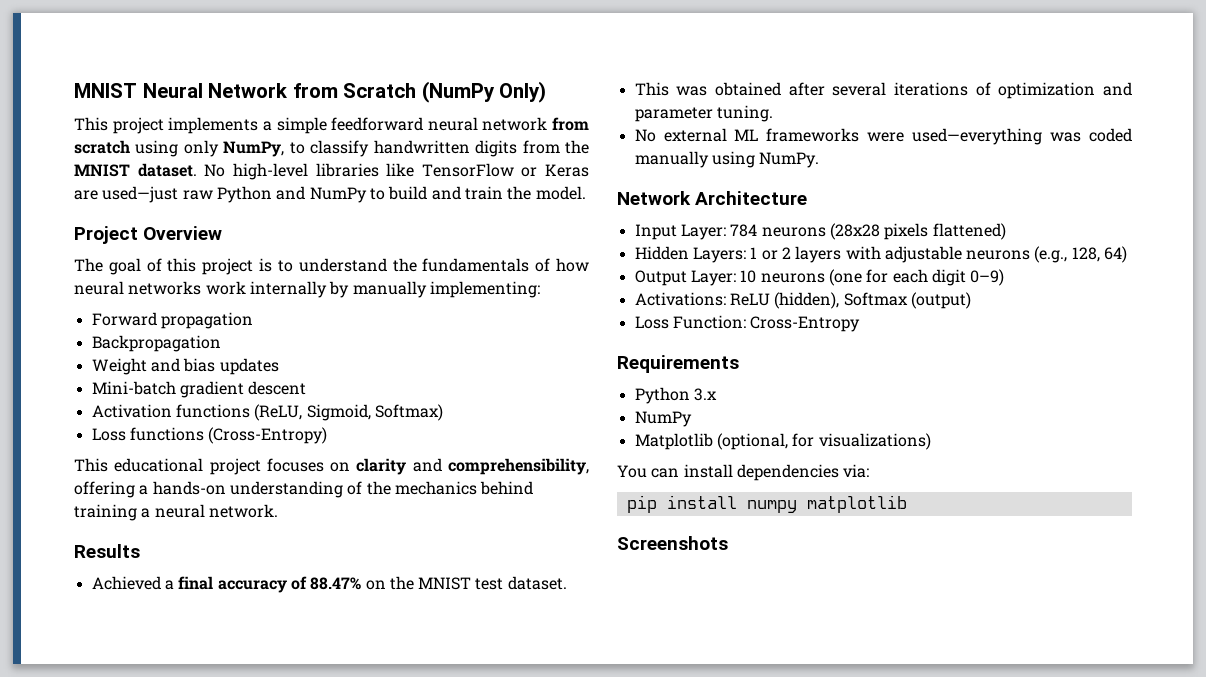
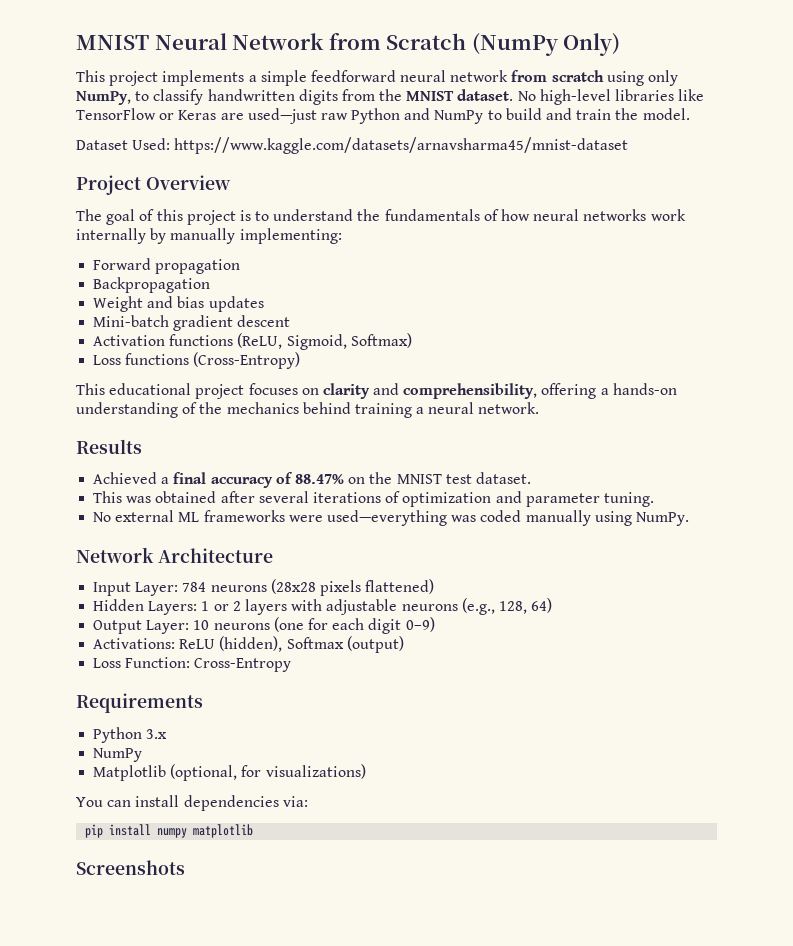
+ Dataset Used: https://www.kaggle.com/datasets/arnavsharma45/mnist-dataset

